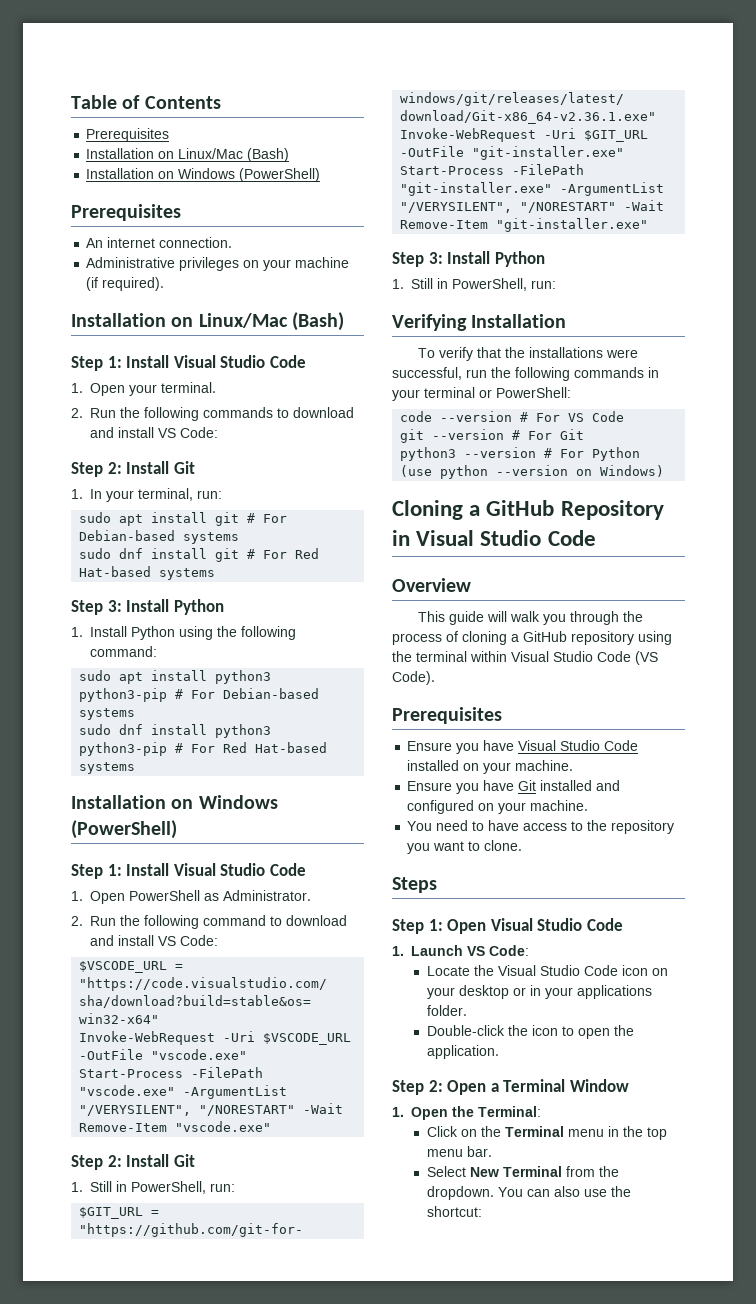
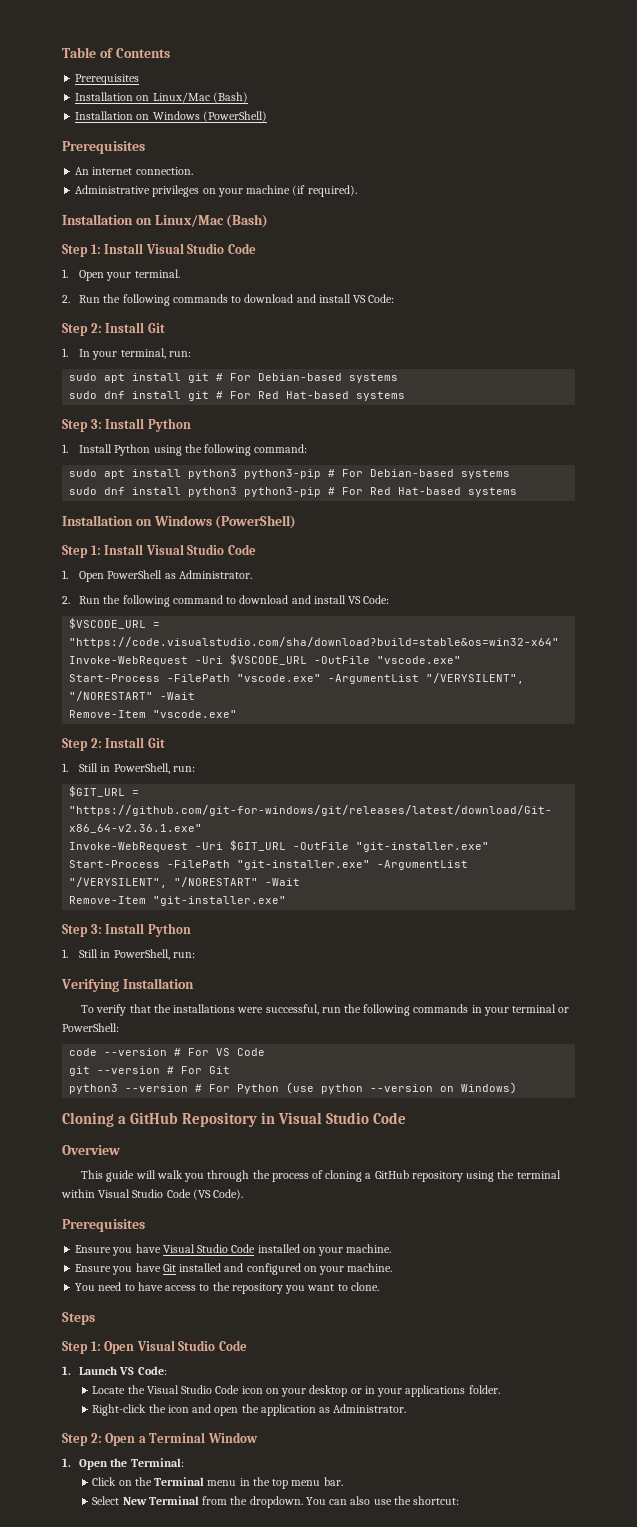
- Double-click the icon to open the application.
+ Right-click the icon and open the application as Administrator.

